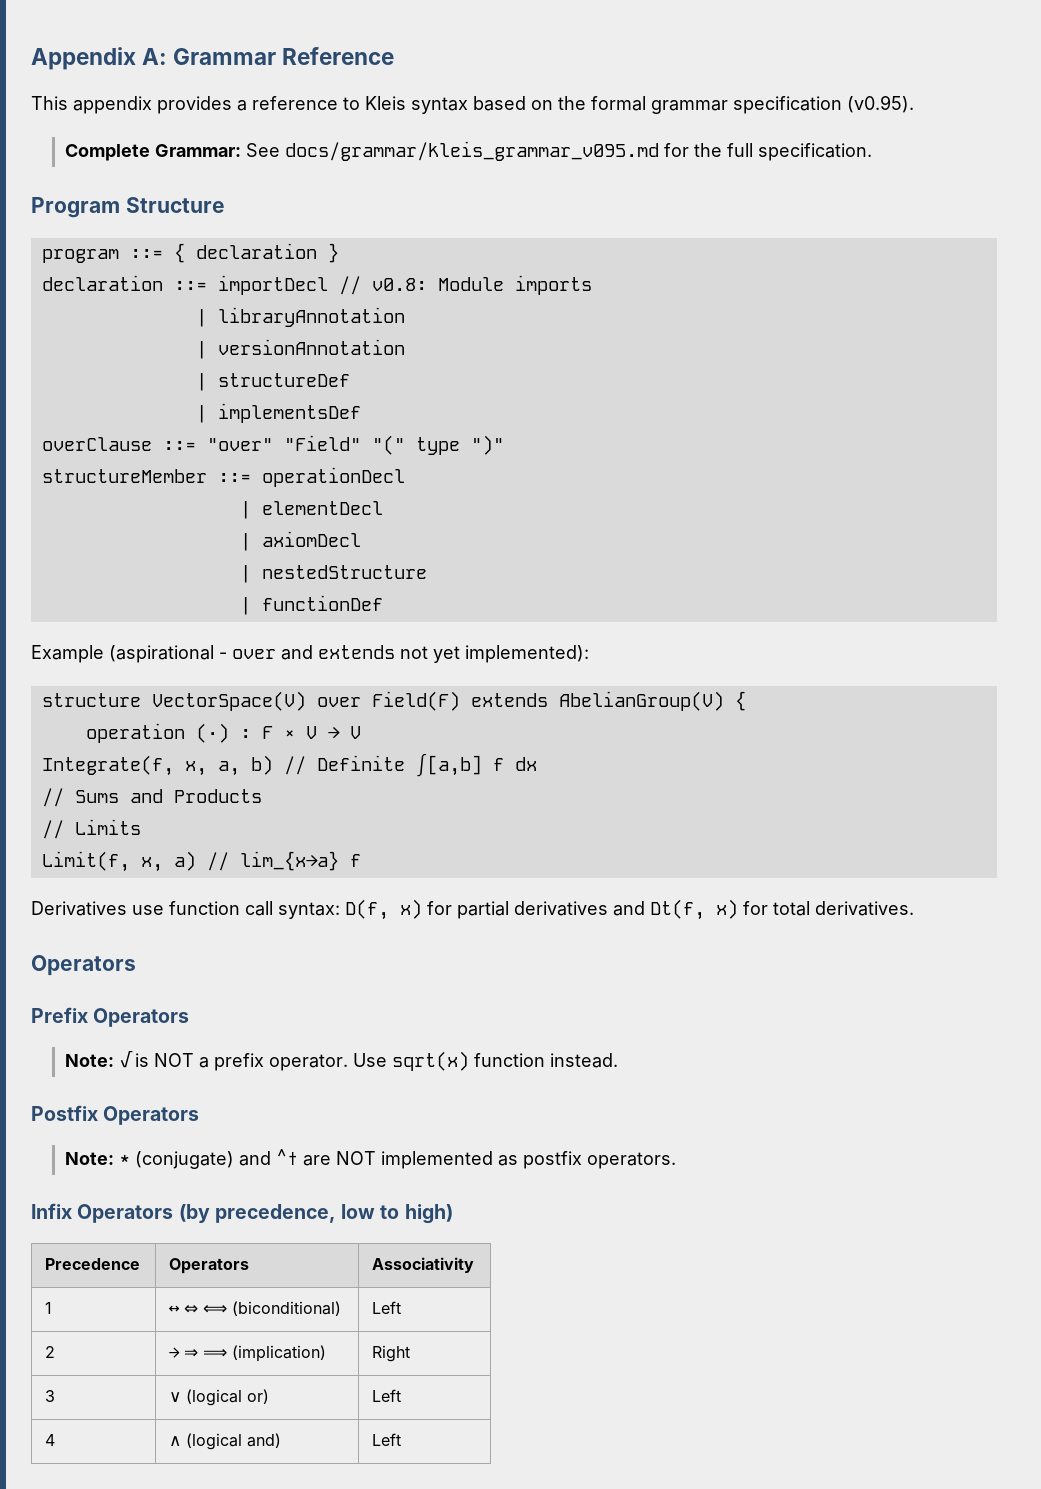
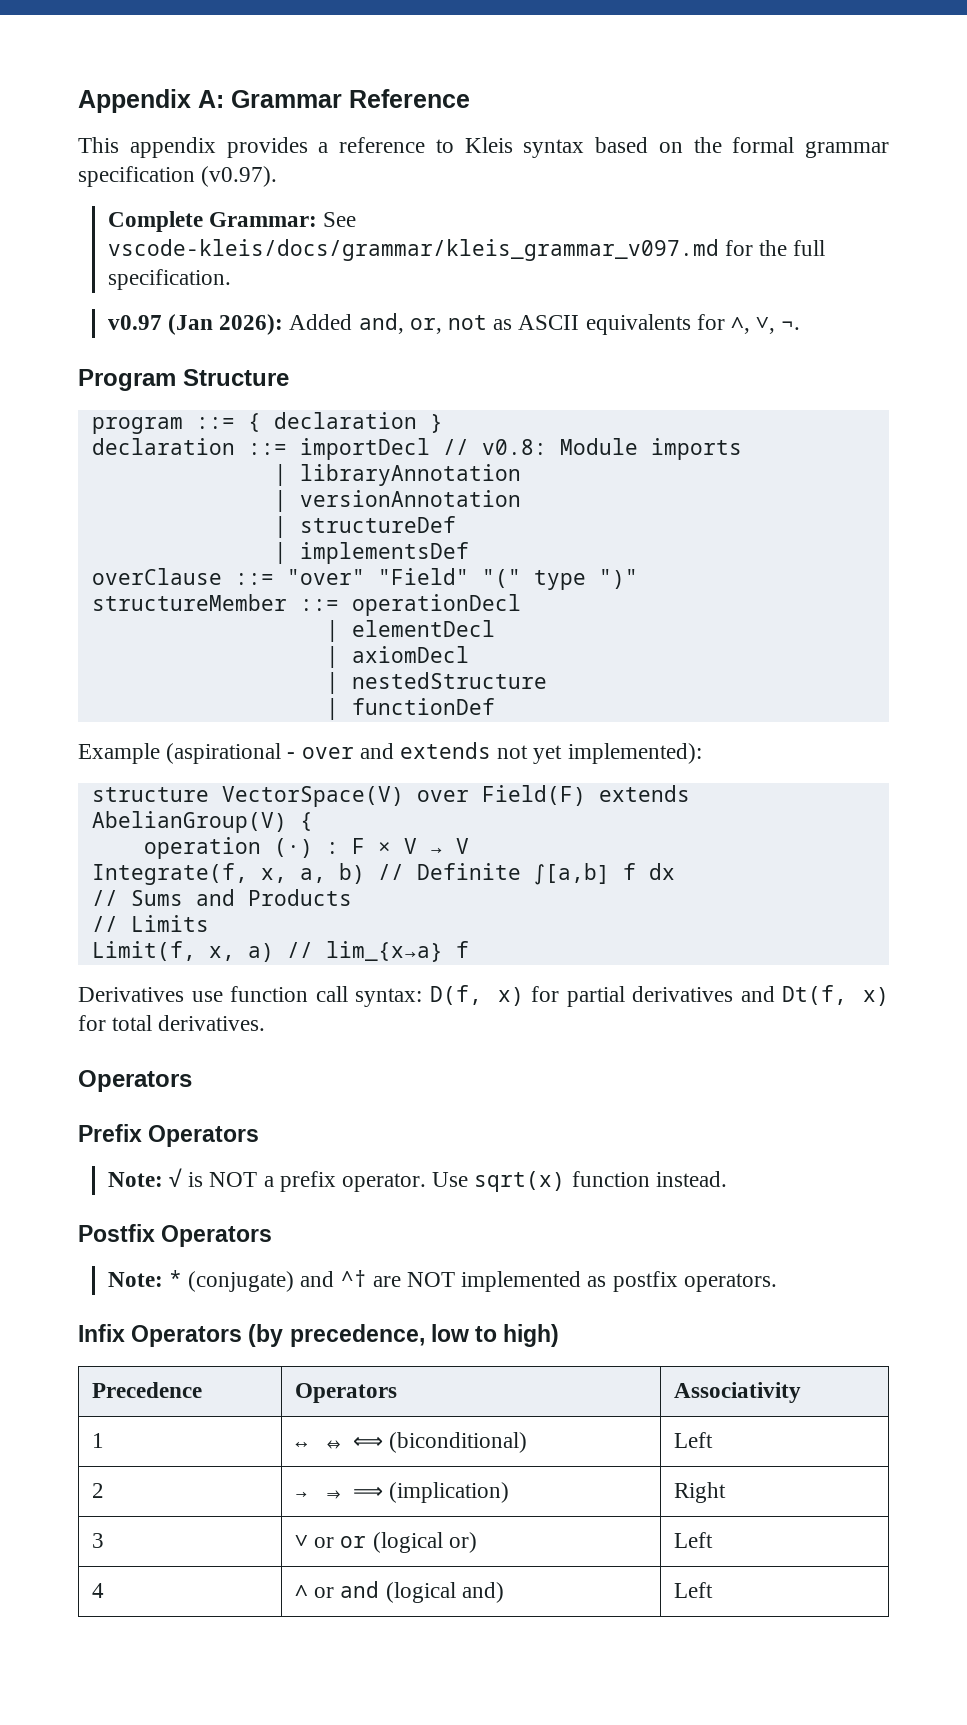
- This appendix provides a reference to Kleis syntax based on the formal grammar specification (v0.95).
+ This appendix provides a reference to Kleis syntax based on the formal grammar specification (v0.97).
- Complete Grammar: See docs/grammar/kleis_grammar_v095.md for the full specification.
+ Complete Grammar: See vscode-kleis/docs/grammar/kleis_grammar_v097.md for the full specification.
+ v0.97 (Jan 2026): Added and, or, not as ASCII equivalents for ∧, ∨, ¬.
- 3 | ∨ (logical or) | Left
+ 3 | ∨ or or (logical or) | Left
- 4 | ∧ (logical and) | Left
+ 4 | ∧ or and (logical and) | Left

